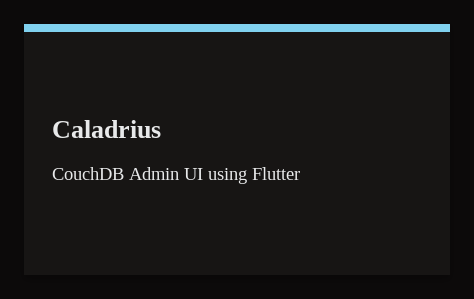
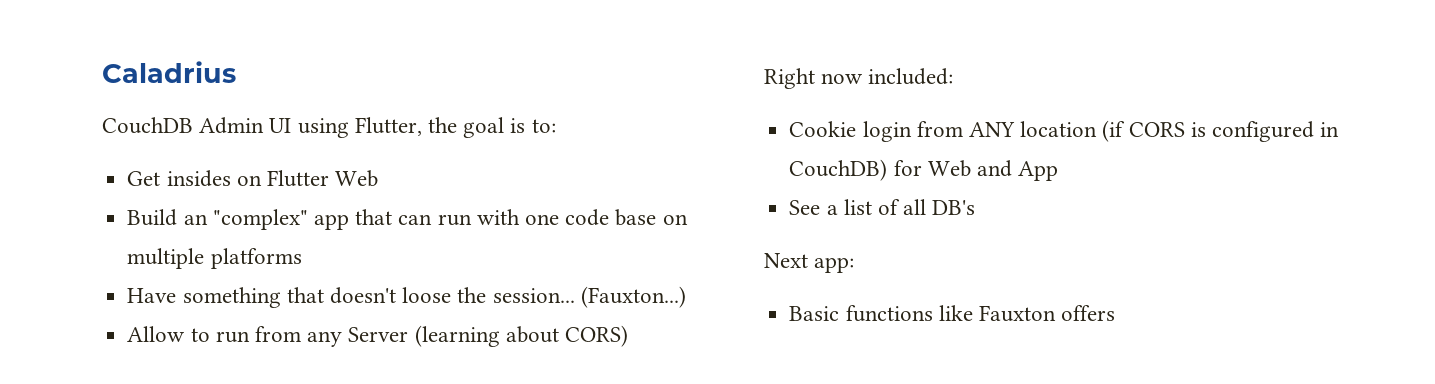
- CouchDB Admin UI using Flutter
+ CouchDB Admin UI using Flutter, the goal is to:
+ Get insides on Flutter Web
+ Build an "complex" app that can run with one code base on multiple platforms
+ Have something that doesn't loose the session... (Fauxton...)
+ Allow to run from any Server (learning about CORS)
+ Right now included:
+ Cookie login from ANY location (if CORS is configured in CouchDB) for Web and App
+ See a list of all DB's
+ Next app:
+ Basic functions like Fauxton offers

